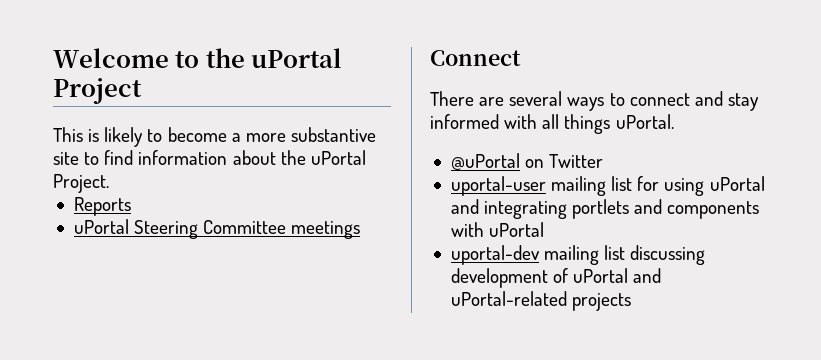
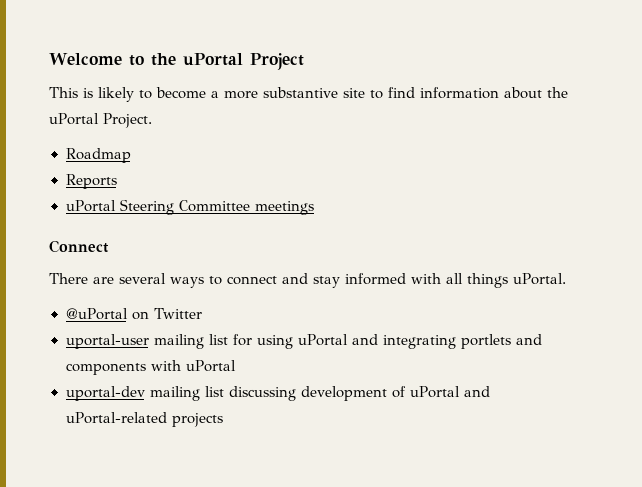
+ Roadmap

